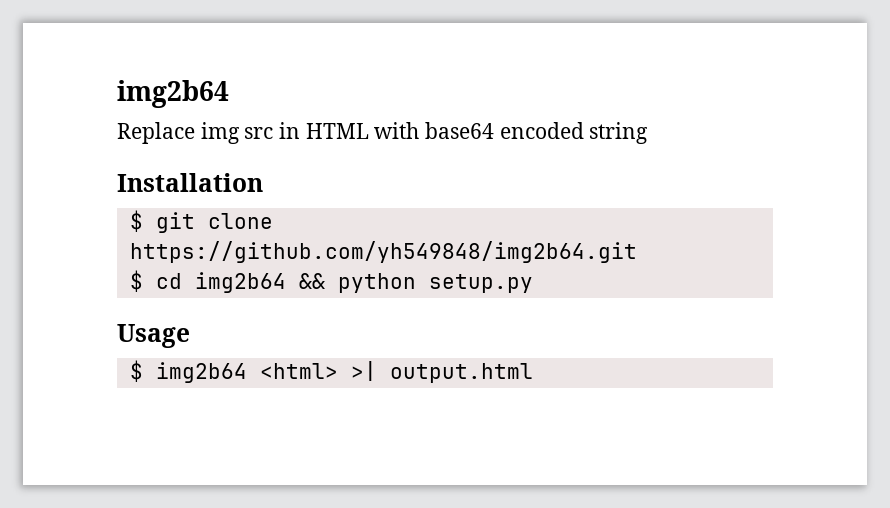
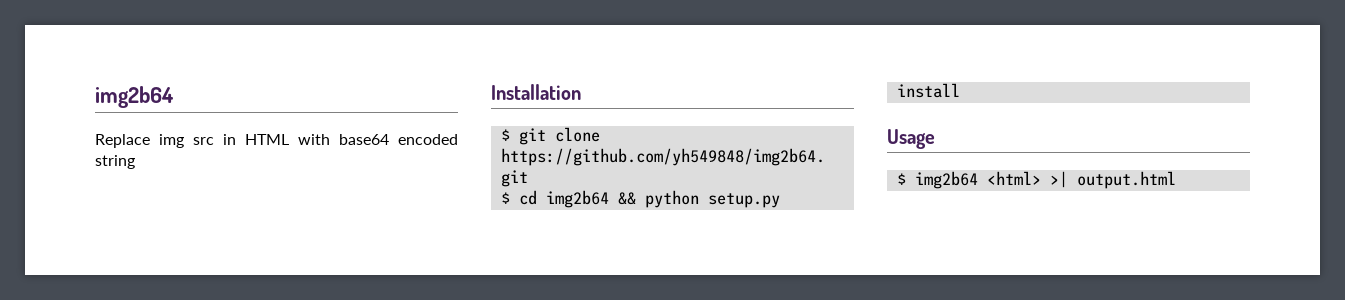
- $ cd img2b64 && python setup.py
+ $ cd img2b64 && python setup.py install

